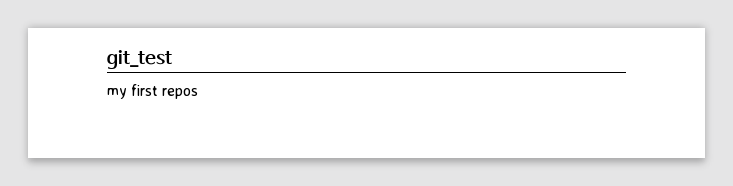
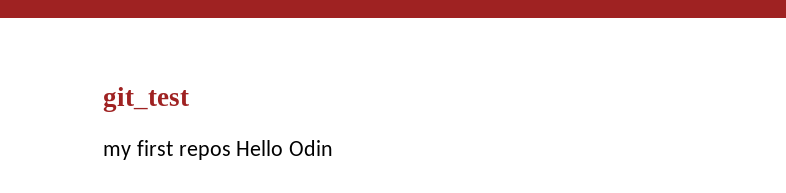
- my first repos
+ my first repos Hello Odin

